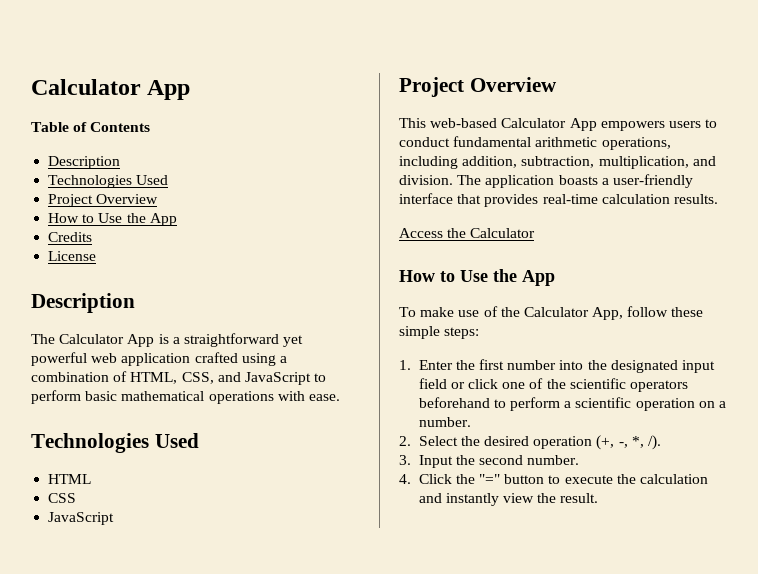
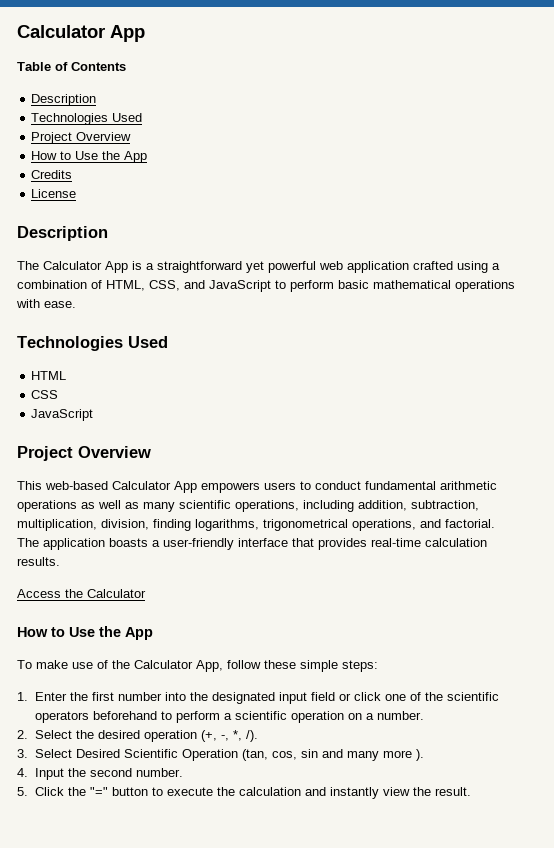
- This web-based Calculator App empowers users to conduct fundamental arithmetic operations, including addition, subtraction, multiplication, and division.
+ This web-based Calculator App empowers users to conduct fundamental arithmetic operations as well as many scientific operations, including addition, subtraction, multiplication, division, finding logarithms, trigonometrical operations, and factorial.
- 3. Input the second number.
+ 3. Select Desired Scientific Operation (tan, cos, sin and many more ).
+ 4. Input the second number.
- 4. Click the "=" button to execute the calculation and instantly view the result.
+ 5. Click the "=" button to execute the calculation and instantly view the result.

